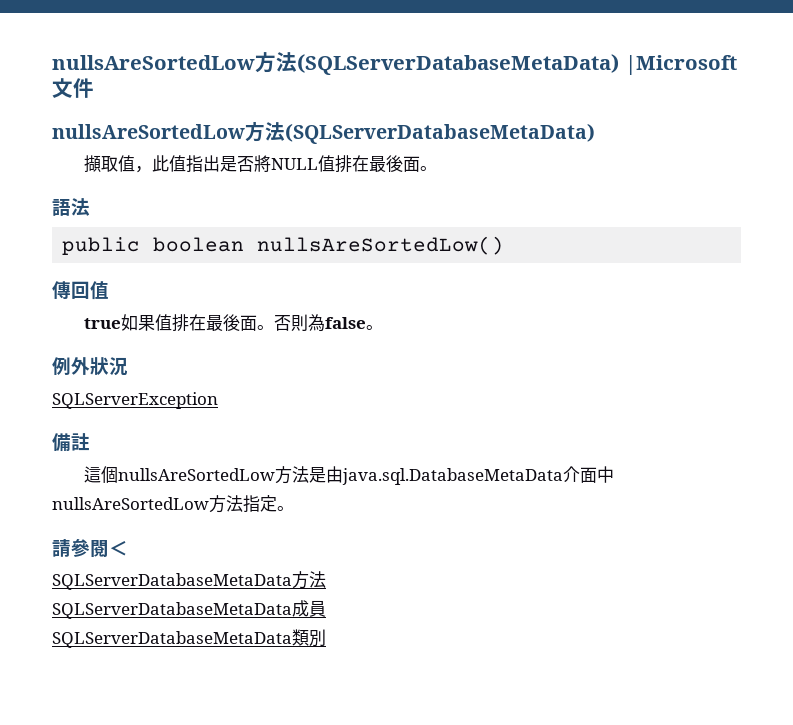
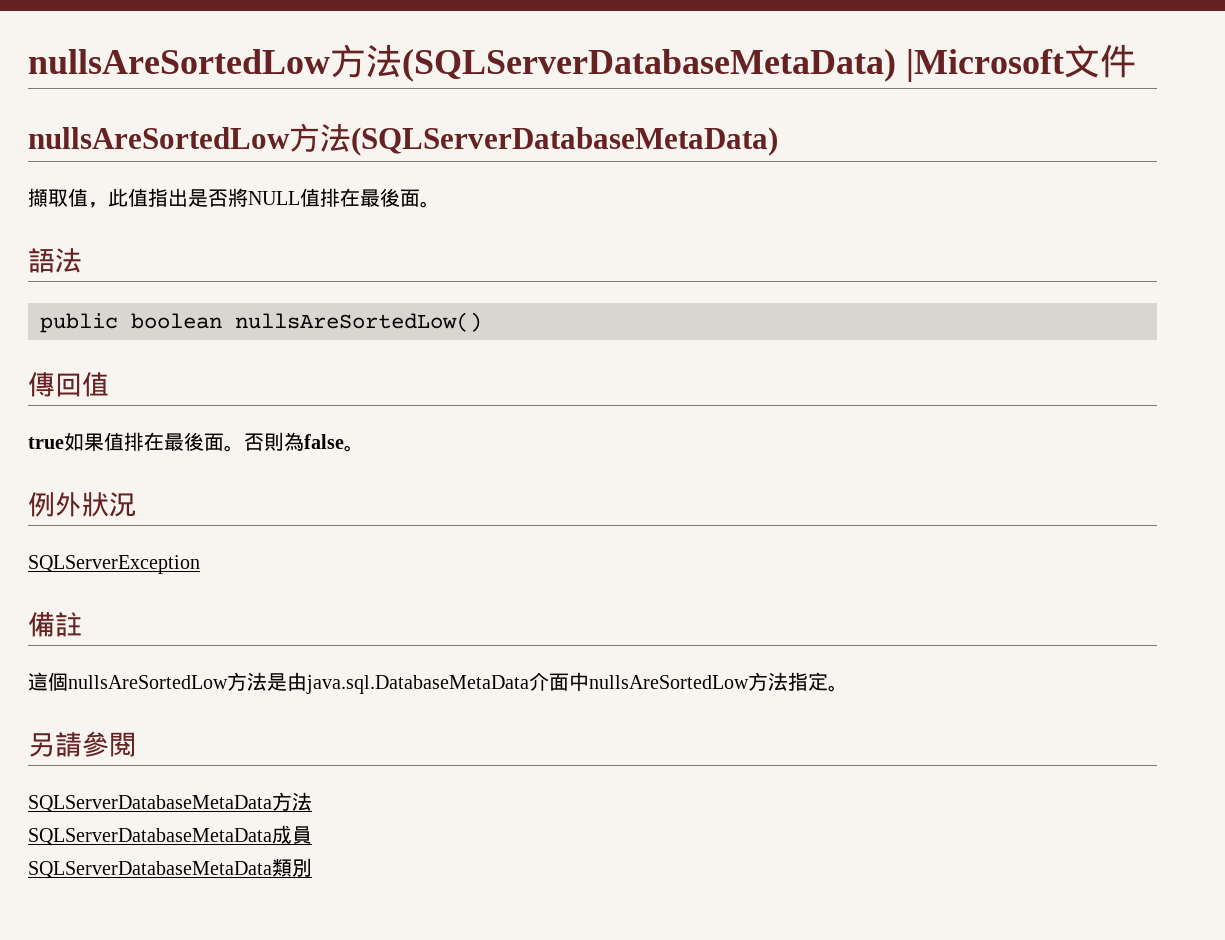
- 請參閱＜
+ 另請參閱

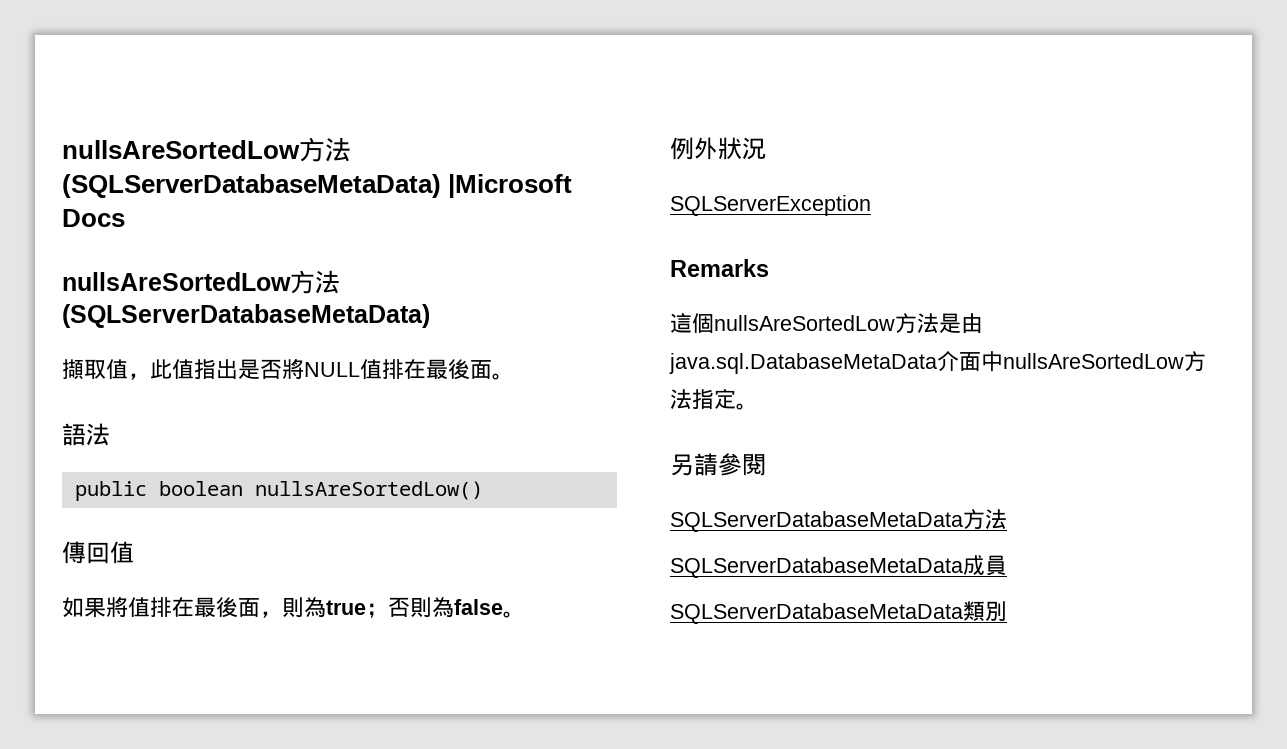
- nullsAreSortedLow方法(SQLServerDatabaseMetaData) |Microsoft文件
+ nullsAreSortedLow方法(SQLServerDatabaseMetaData) |Microsoft Docs
- true如果值排在最後面。否則為false。
+ 如果將值排在最後面，則為true；否則為false。
- 備註
+ Remarks

